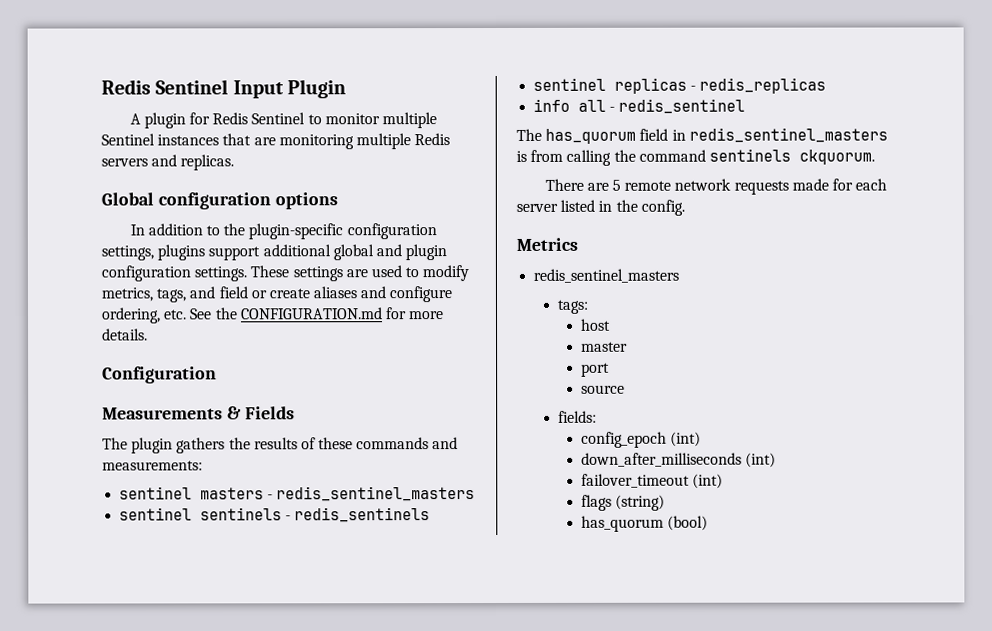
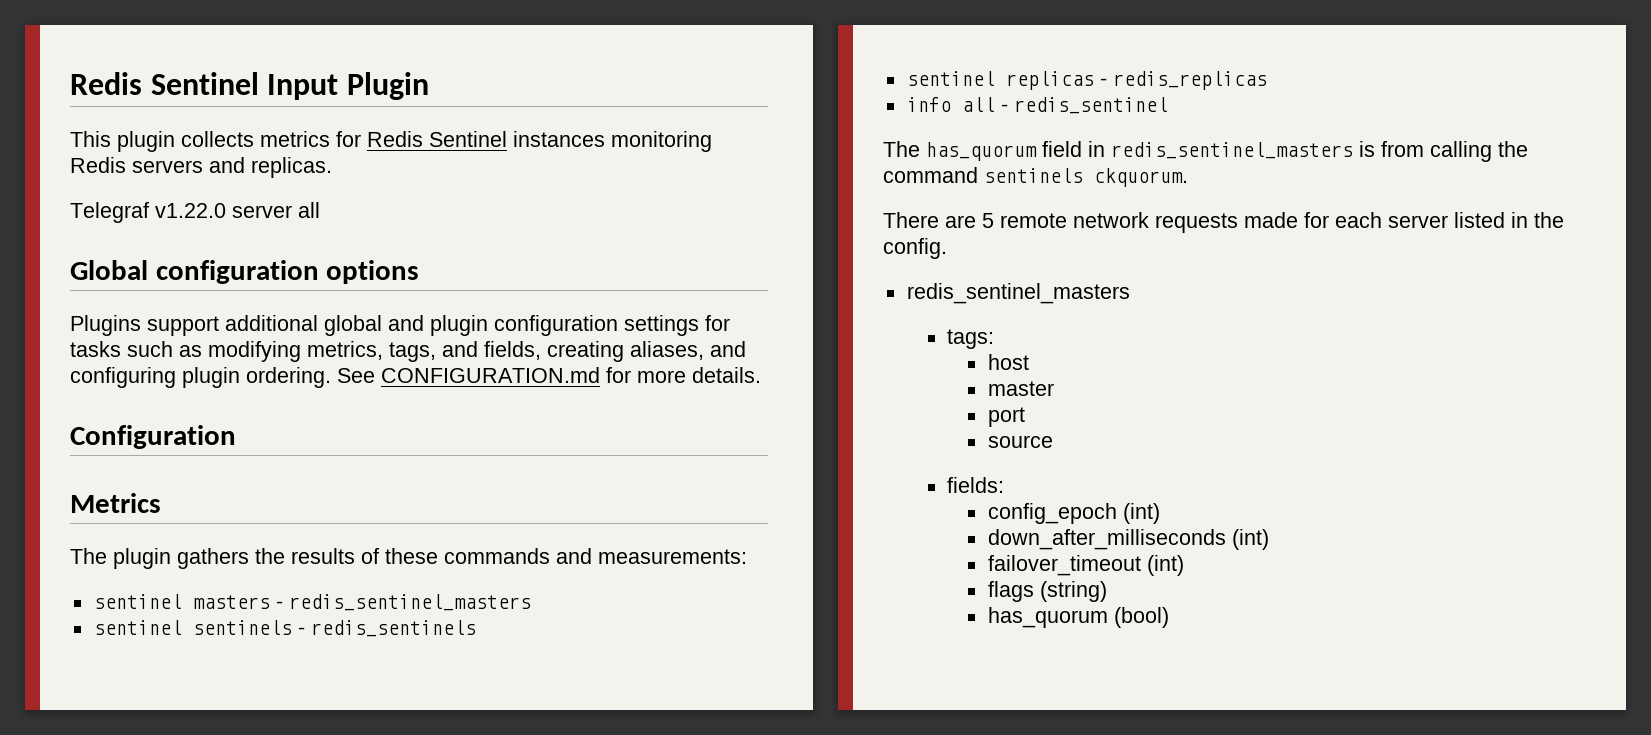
- A plugin for Redis Sentinel to monitor multiple Sentinel instances that are monitoring multiple Redis servers and replicas.
+ This plugin collects metrics for Redis Sentinel instances monitoring Redis servers and replicas.
+ Telegraf v1.22.0 server all
- In addition to the plugin-specific configuration settings, plugins support additional global and plugin configuration settings. These settings are used to modify metrics, tags, and field or create aliases and configure ordering, etc. See the CONFIGURATION.md for more details.
+ Plugins support additional global and plugin configuration settings for tasks such as modifying metrics, tags, and fields, creating aliases, and configuring plugin ordering. See CONFIGURATION.md for more details.
- Measurements & Fields
+ Metrics
- Metrics

